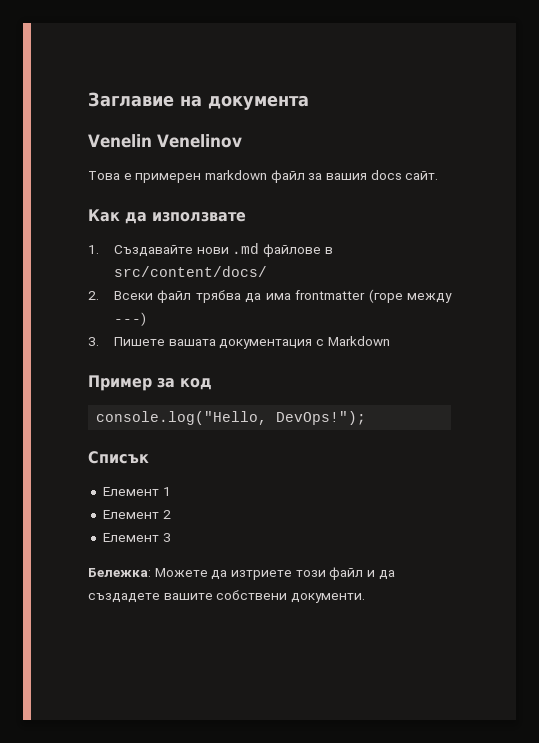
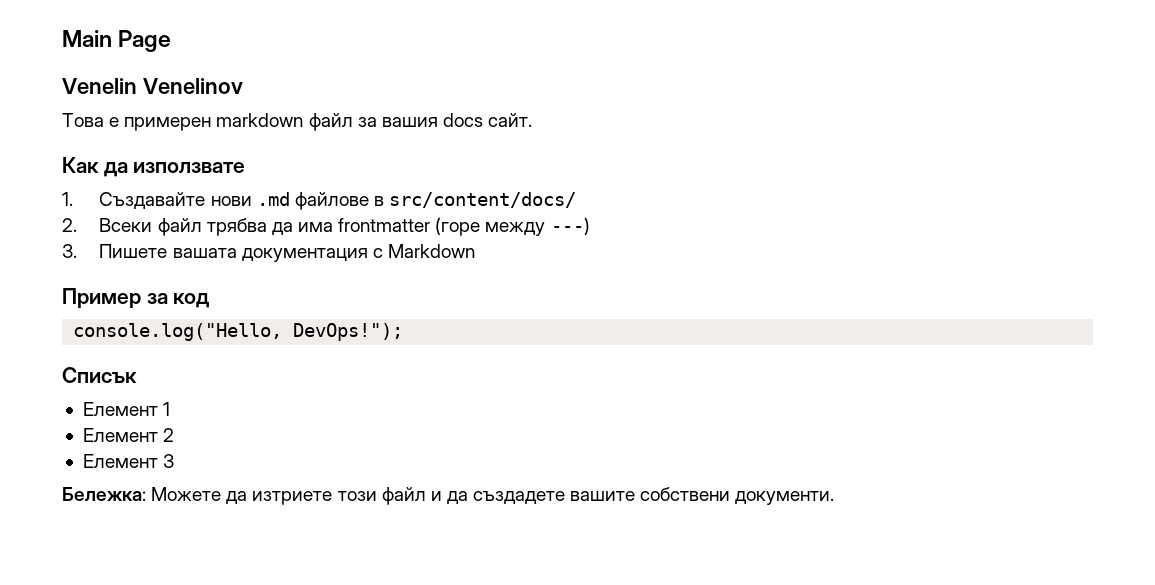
- Заглавие на документа
+ Main Page

